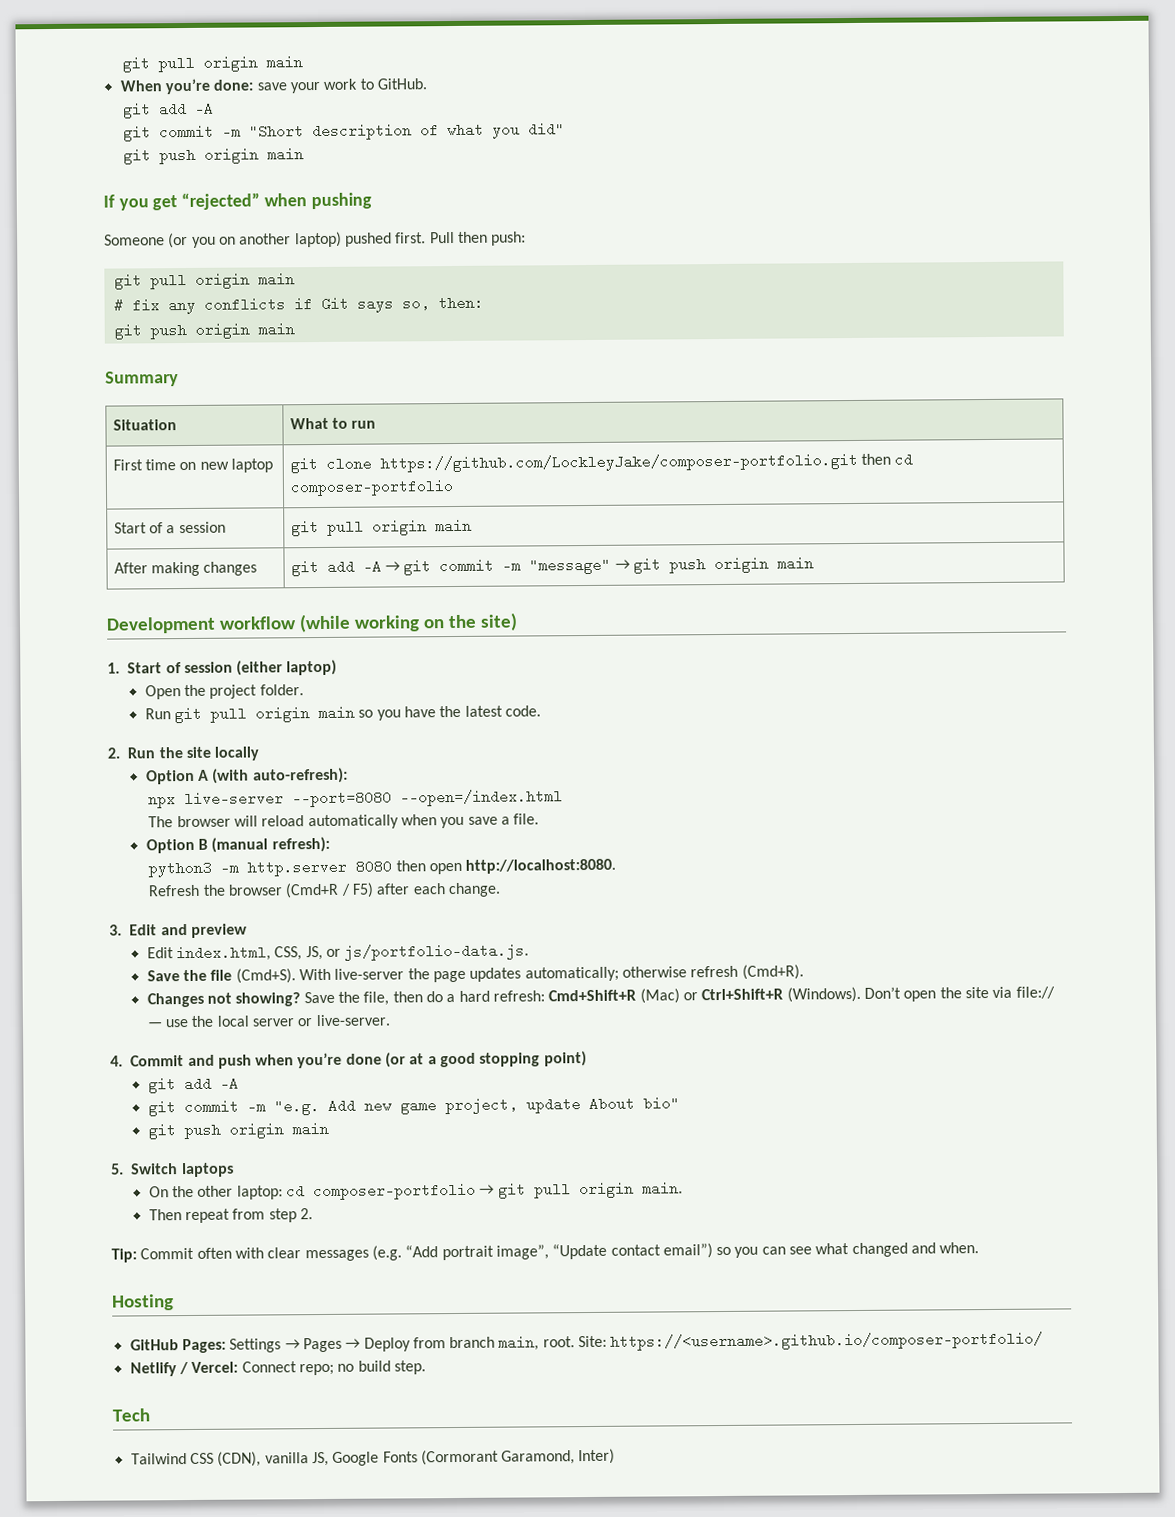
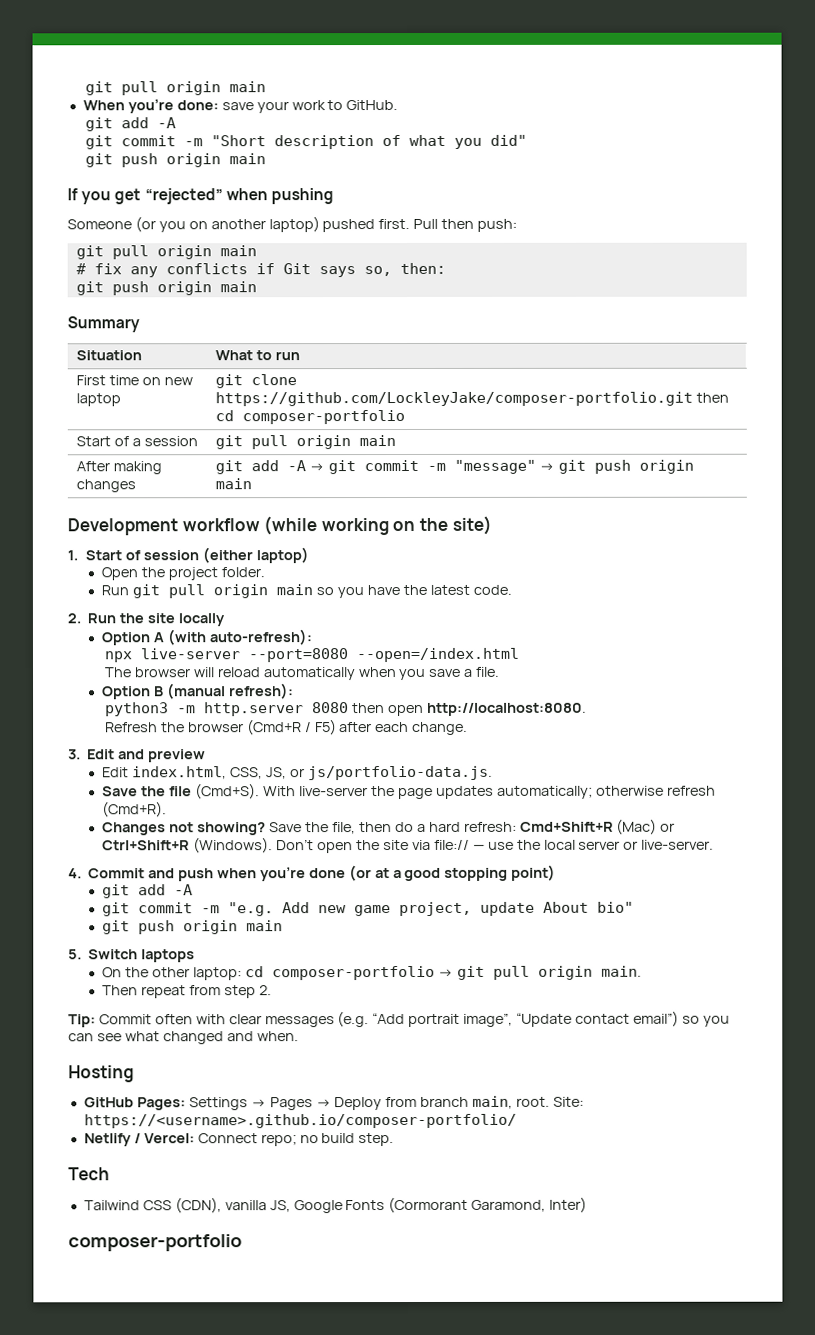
  Tailwind CSS (CDN), vanilla JS, Google Fonts (Cormorant Garamond, Inter)
+ composer-portfolio

